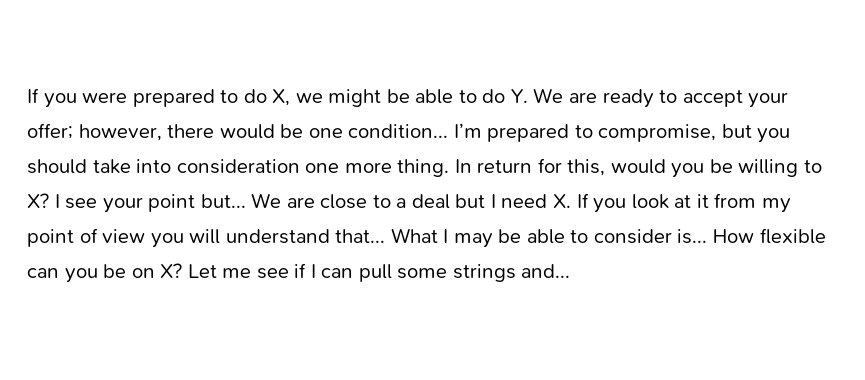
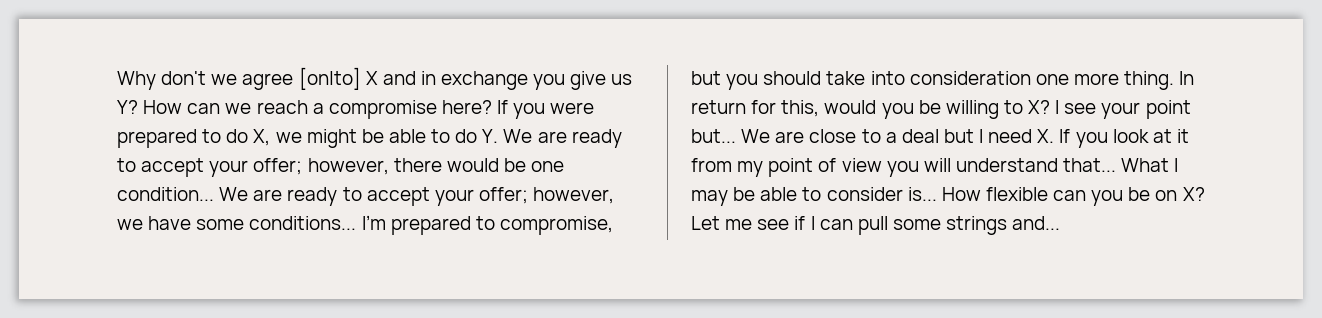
+ Why don't we agree [on|to] X and in exchange you give us Y? How can we reach a compromise here?
+ We are ready to accept your offer; however, we have some conditions...

